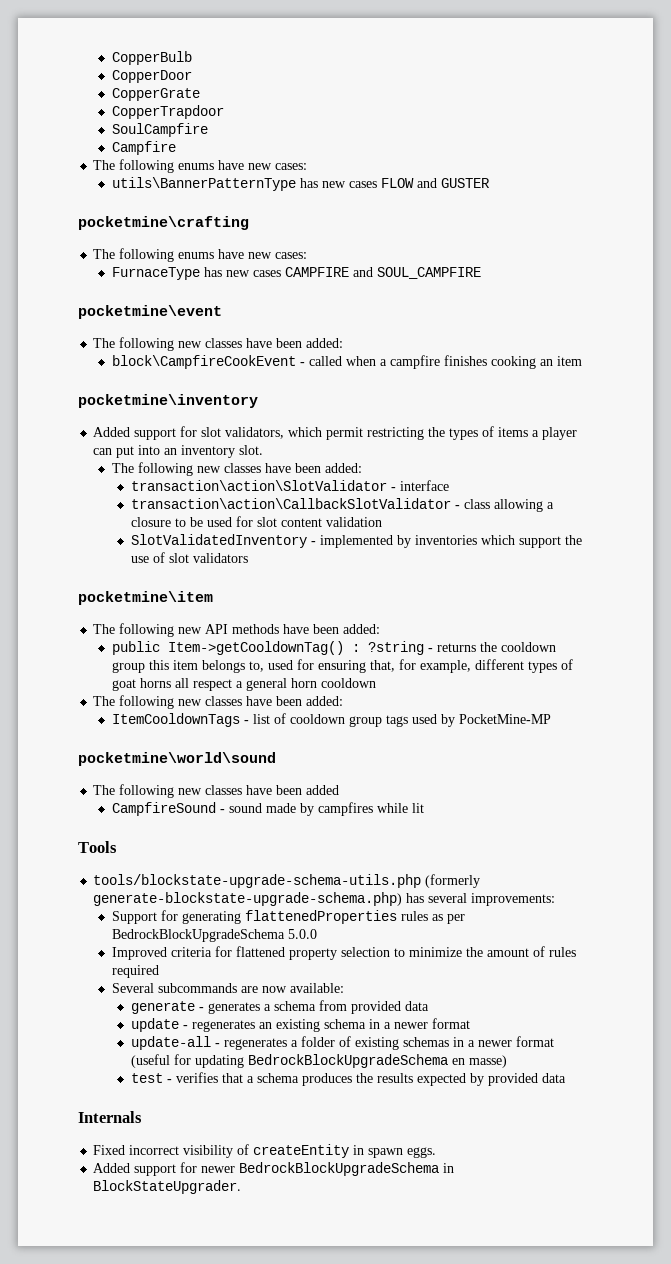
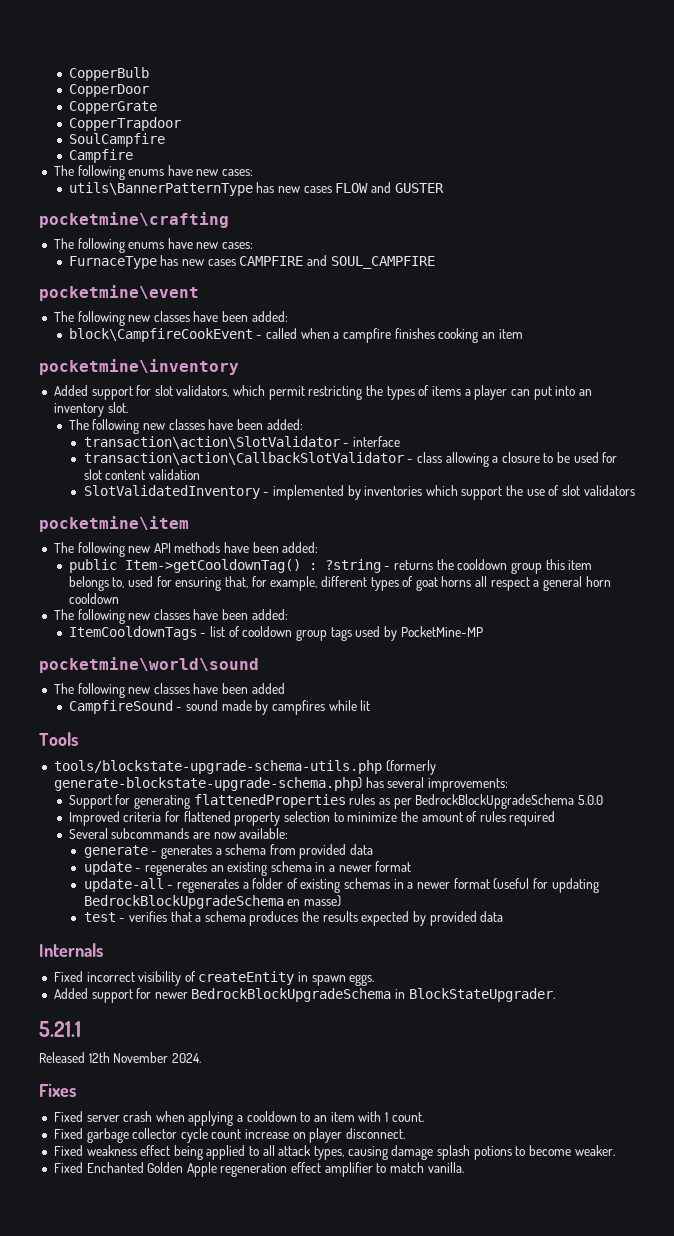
+ 5.21.1
+ Released 12th November 2024.
+ Fixes
+ Fixed server crash when applying a cooldown to an item with 1 count.
+ Fixed garbage collector cycle count increase on player disconnect.
+ Fixed weakness effect being applied to all attack types, causing damage splash potions to become weaker.
+ Fixed Enchanted Golden Apple regeneration effect amplifier to match vanilla.

